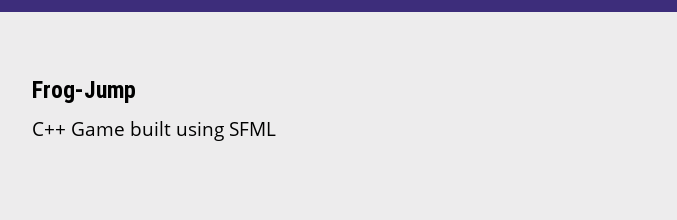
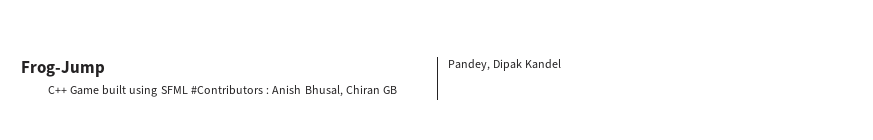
- C++ Game built using SFML
+ C++ Game built using SFML #Contributors : Anish Bhusal, Chiran GB Pandey, Dipak Kandel

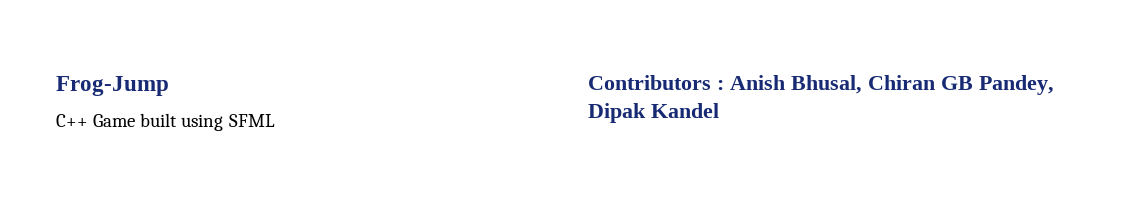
- C++ Game built using SFML #Contributors : Anish Bhusal, Chiran GB Pandey, Dipak Kandel
+ C++ Game built using SFML
+ Contributors : Anish Bhusal, Chiran GB Pandey, Dipak Kandel

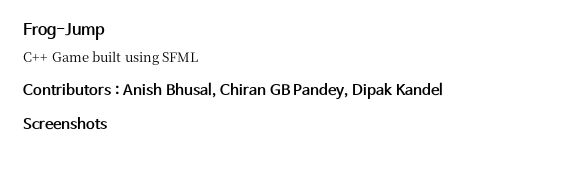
+ Screenshots

